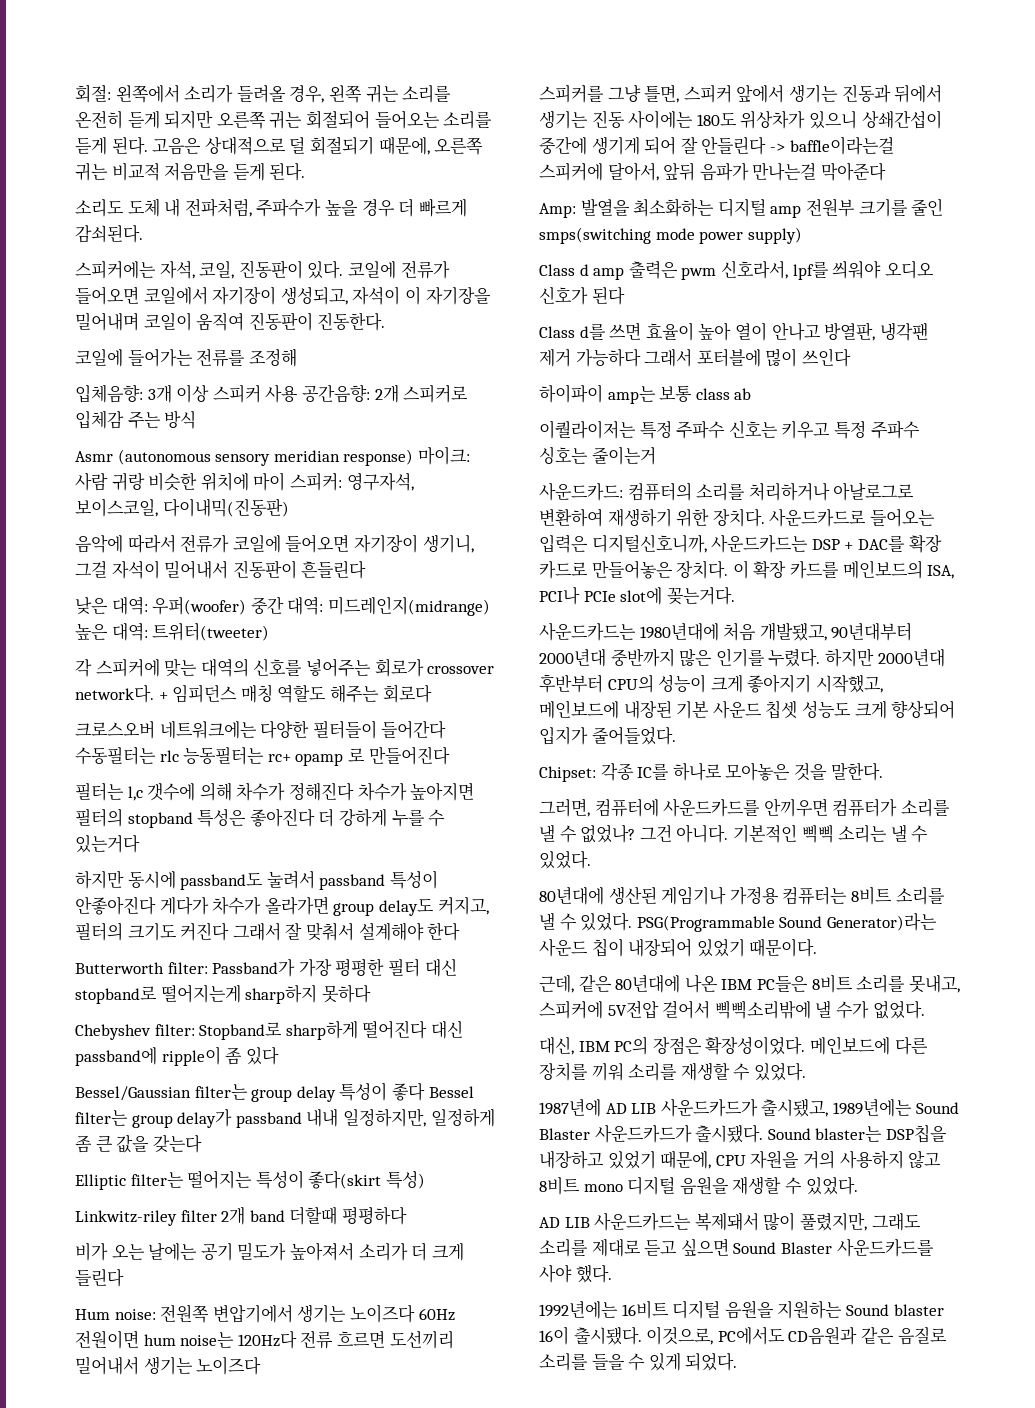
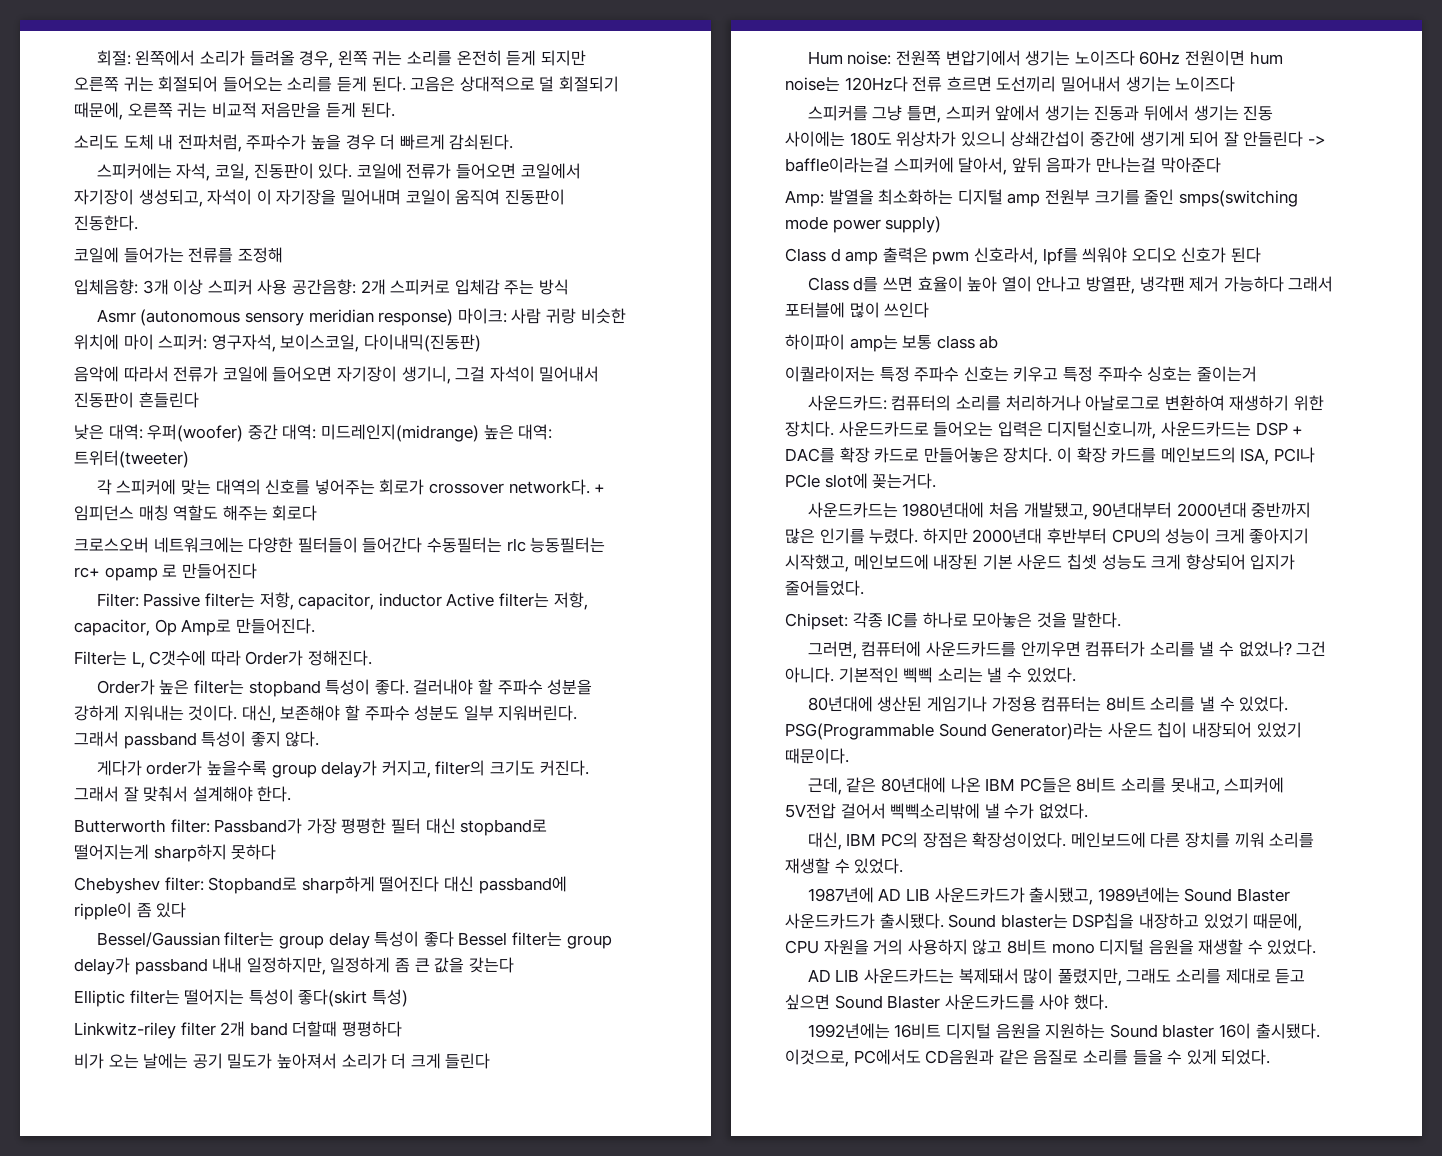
- 필터는 l,c 갯수에 의해 차수가 정해진다 차수가 높아지면 필터의 stopband 특성은 좋아진다 더 강하게 누를 수 있는거다
- 하지만 동시에 passband도 눌려서 passband 특성이 안좋아진다 게다가 차수가 올라가면 group delay도 커지고, 필터의 크기도 커진다 그래서 잘 맞춰서 설계해야 한다
+ Filter: Passive filter는 저항, capacitor, inductor Active filter는 저항, capacitor, Op Amp로 만들어진다.
+ Filter는 L, C갯수에 따라 Order가 정해진다.
+ Order가 높은 filter는 stopband 특성이 좋다. 걸러내야 할 주파수 성분을 강하게 지워내는 것이다. 대신, 보존해야 할 주파수 성분도 일부 지워버린다. 그래서 passband 특성이 좋지 않다.
+ 게다가 order가 높을수록 group delay가 커지고, filter의 크기도 커진다. 그래서 잘 맞춰서 설계해야 한다.

